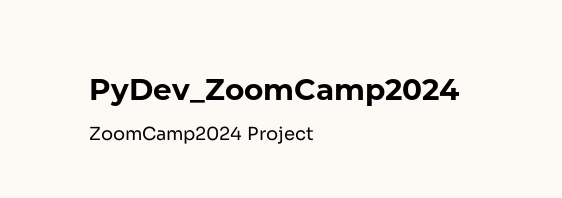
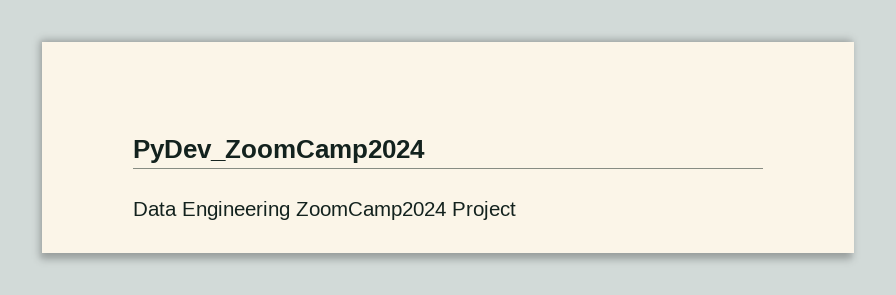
- ZoomCamp2024 Project
+ Data Engineering ZoomCamp2024 Project

